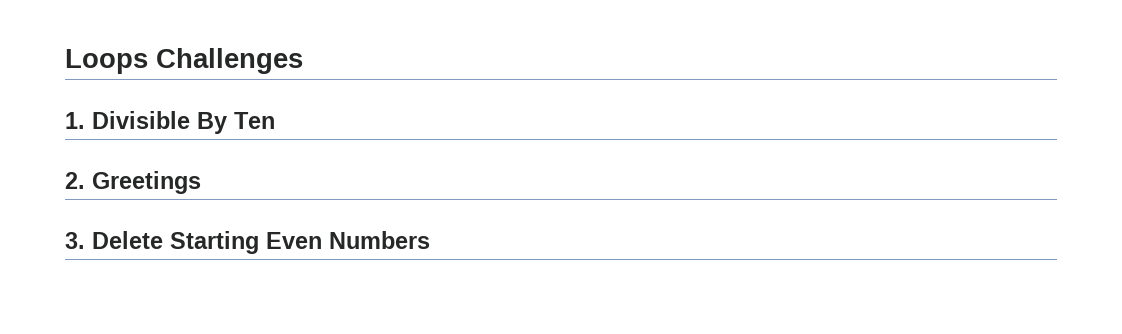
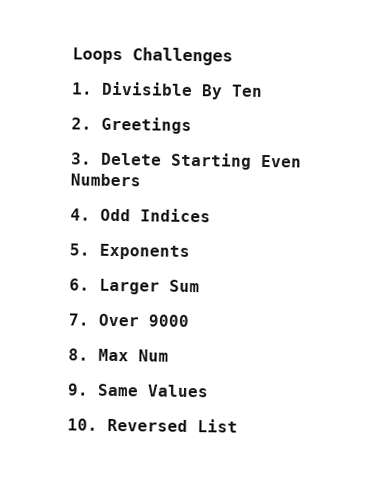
+ 4. Odd Indices
+ 5. Exponents
+ 6. Larger Sum
+ 7. Over 9000
+ 8. Max Num
+ 9. Same Values
+ 10. Reversed List

